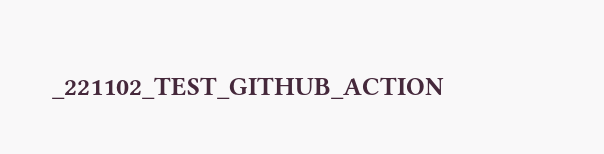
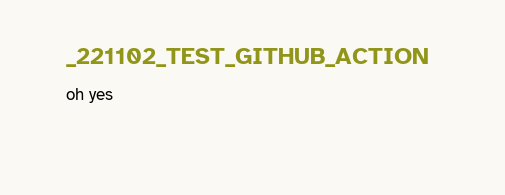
+ oh yes

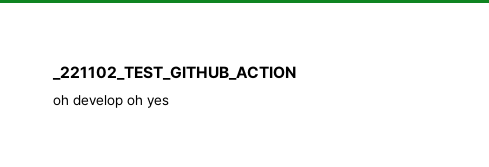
- oh yes
+ oh develop oh yes

